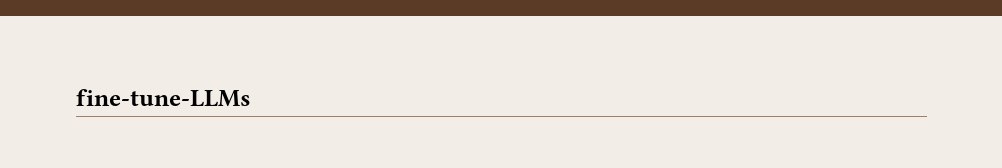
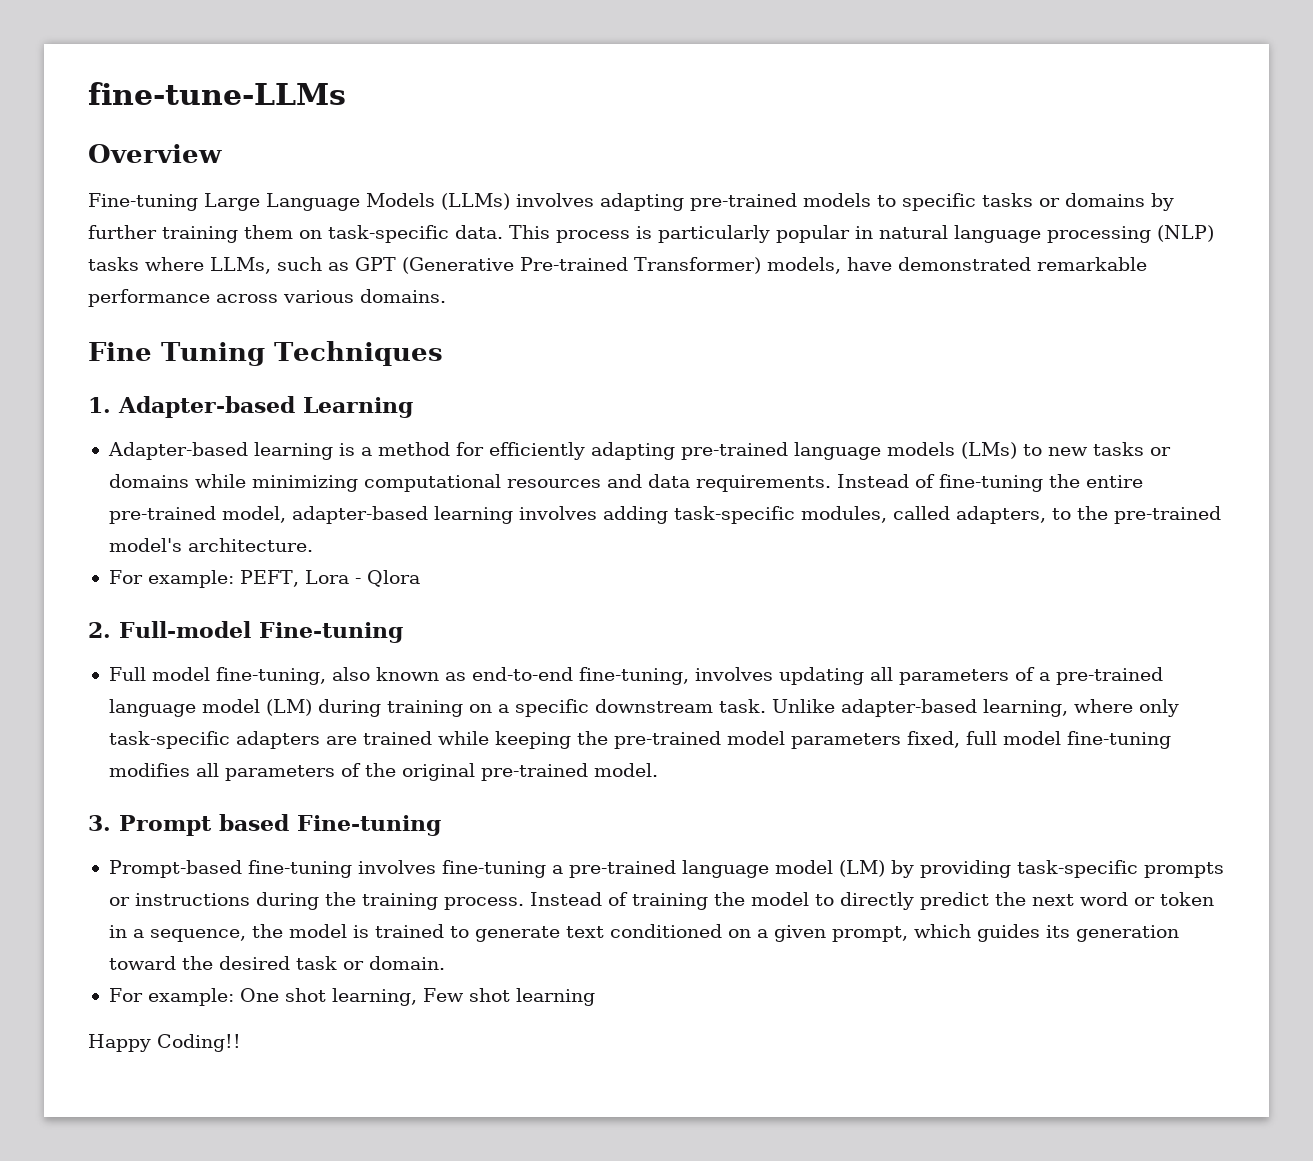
+ Overview
+ Fine-tuning Large Language Models (LLMs) involves adapting pre-trained models to specific tasks or domains by further training them on task-specific data. This process is particularly popular in natural language processing (NLP) tasks where LLMs, such as GPT (Generative Pre-trained Transformer) models, have demonstrated remarkable performance across various domains.
+ Fine Tuning Techniques
+ 1. Adapter-based Learning
+ Adapter-based learning is a method for efficiently adapting pre-trained language models (LMs) to new tasks or domains while minimizing computational resources and data requirements. Instead of fine-tuning the entire pre-trained model, adapter-based learning involves adding task-specific modules, called adapters, to the pre-trained model's architecture.
+ For example: PEFT, Lora - Qlora
+ 2. Full-model Fine-tuning
+ Full model fine-tuning, also known as end-to-end fine-tuning, involves updating all parameters of a pre-trained language model (LM) during training on a specific downstream task. Unlike adapter-based learning, where only task-specific adapters are trained while keeping the pre-trained model parameters fixed, full model fine-tuning modifies all parameters of the original pre-trained model.
+ 3. Prompt based Fine-tuning
+ Prompt-based fine-tuning involves fine-tuning a pre-trained language model (LM) by providing task-specific prompts or instructions during the training process. Instead of training the model to directly predict the next word or token in a sequence, the model is trained to generate text conditioned on a given prompt, which guides its generation toward the desired task or domain.
+ For example: One shot learning, Few shot learning
+ Happy Coding!!

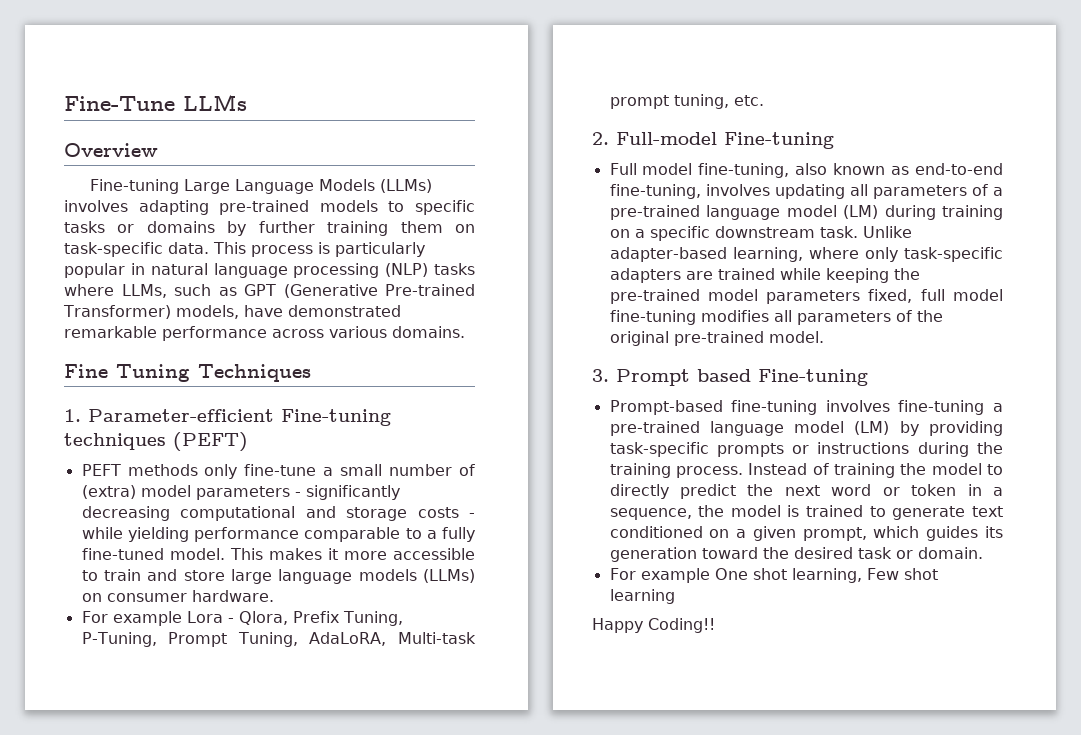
- fine-tune-LLMs
+ Fine-Tune LLMs
- 1. Adapter-based Learning
- Adapter-based learning is a method for efficiently adapting pre-trained language models (LMs) to new tasks or domains while minimizing computational resources and data requirements. Instead of fine-tuning the entire pre-trained model, adapter-based learning involves adding task-specific modules, called adapters, to the pre-trained model's architecture.
- For example: PEFT, Lora - Qlora
+ 1. Parameter-efficient Fine-tuning techniques (PEFT)
+ PEFT methods only fine-tune a small number of (extra) model parameters - significantly decreasing computational and storage costs - while yielding performance comparable to a fully fine-tuned model. This makes it more accessible to train and store large language models (LLMs) on consumer hardware.
+ For example Lora - Qlora, Prefix Tuning, P-Tuning, Prompt Tuning, AdaLoRA, Multi-task prompt tuning, etc.
- For example: One shot learning, Few shot learning
+ For example One shot learning, Few shot learning

